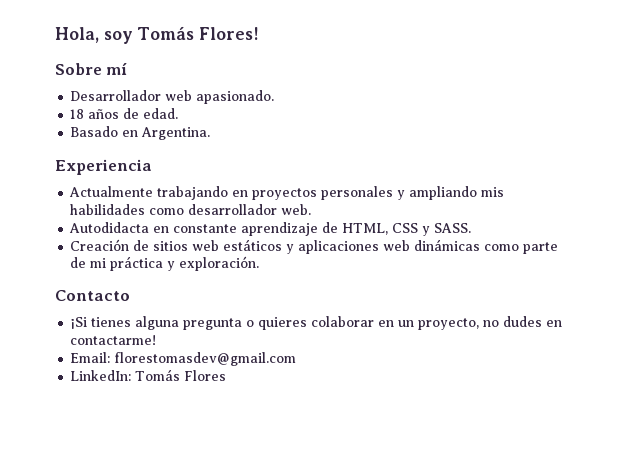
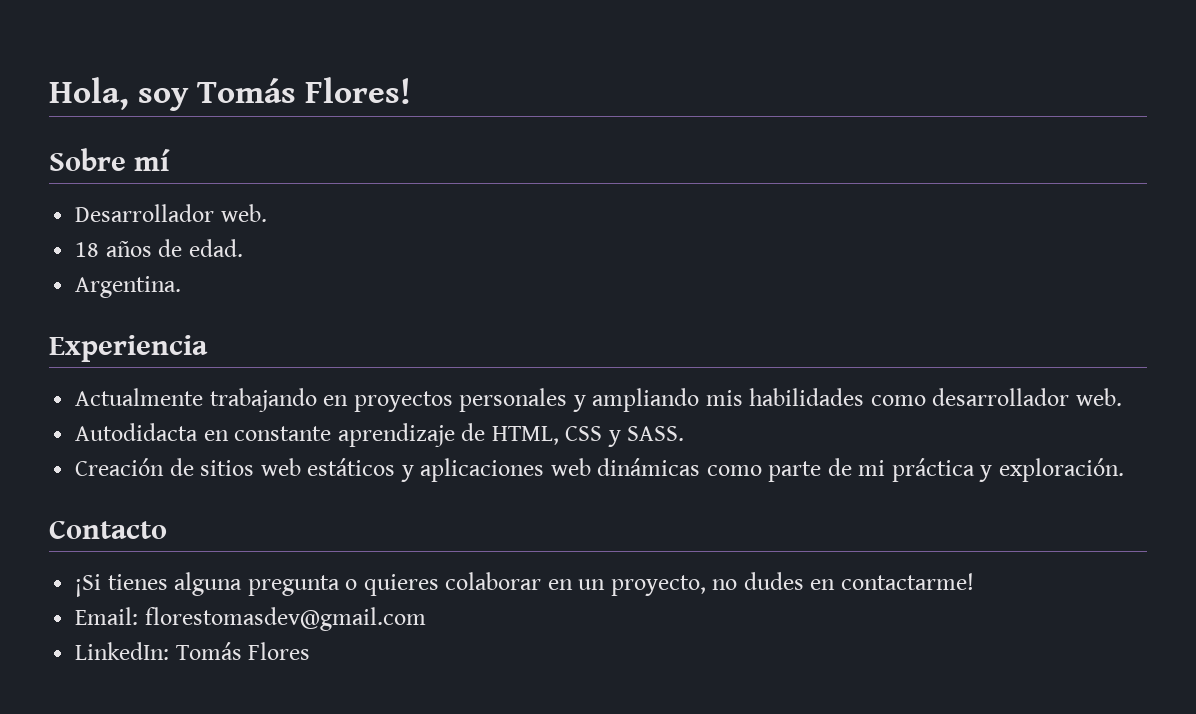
- Desarrollador web apasionado.
+ Desarrollador web.
- Basado en Argentina.
+ Argentina.

